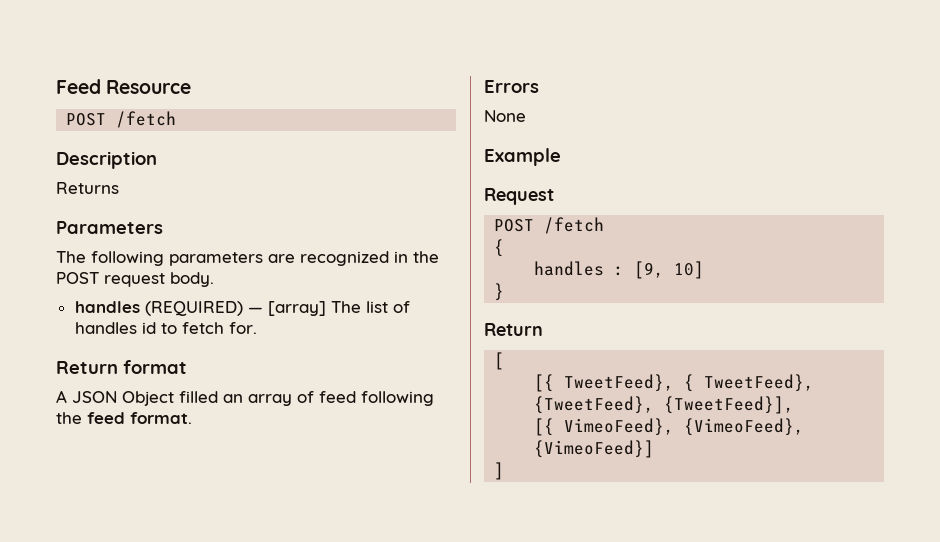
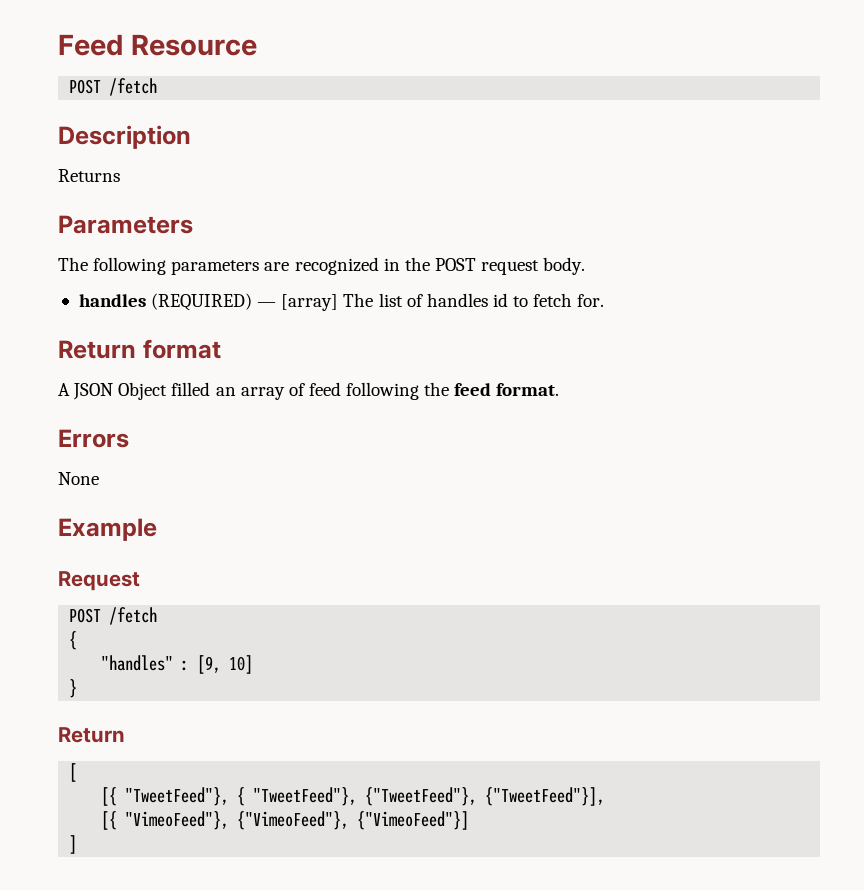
- handles : [9, 10]
+ "handles" : [9, 10]
- [{ TweetFeed}, { TweetFeed}, {TweetFeed}, {TweetFeed}],
- [{ VimeoFeed}, {VimeoFeed}, {VimeoFeed}]
+ [{ "TweetFeed"}, { "TweetFeed"}, {"TweetFeed"}, {"TweetFeed"}],
+ [{ "VimeoFeed"}, {"VimeoFeed"}, {"VimeoFeed"}]

